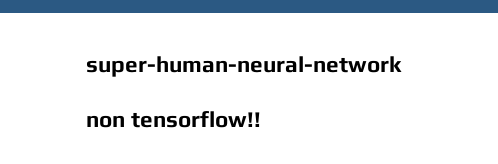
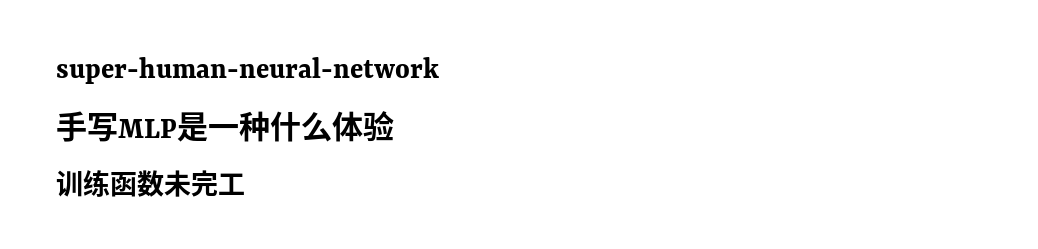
- non tensorflow!!
+ 手写MLP是一种什么体验
+ 训练函数未完工

